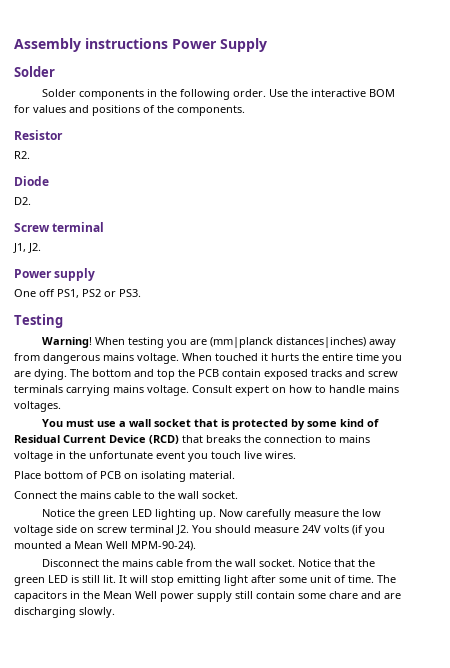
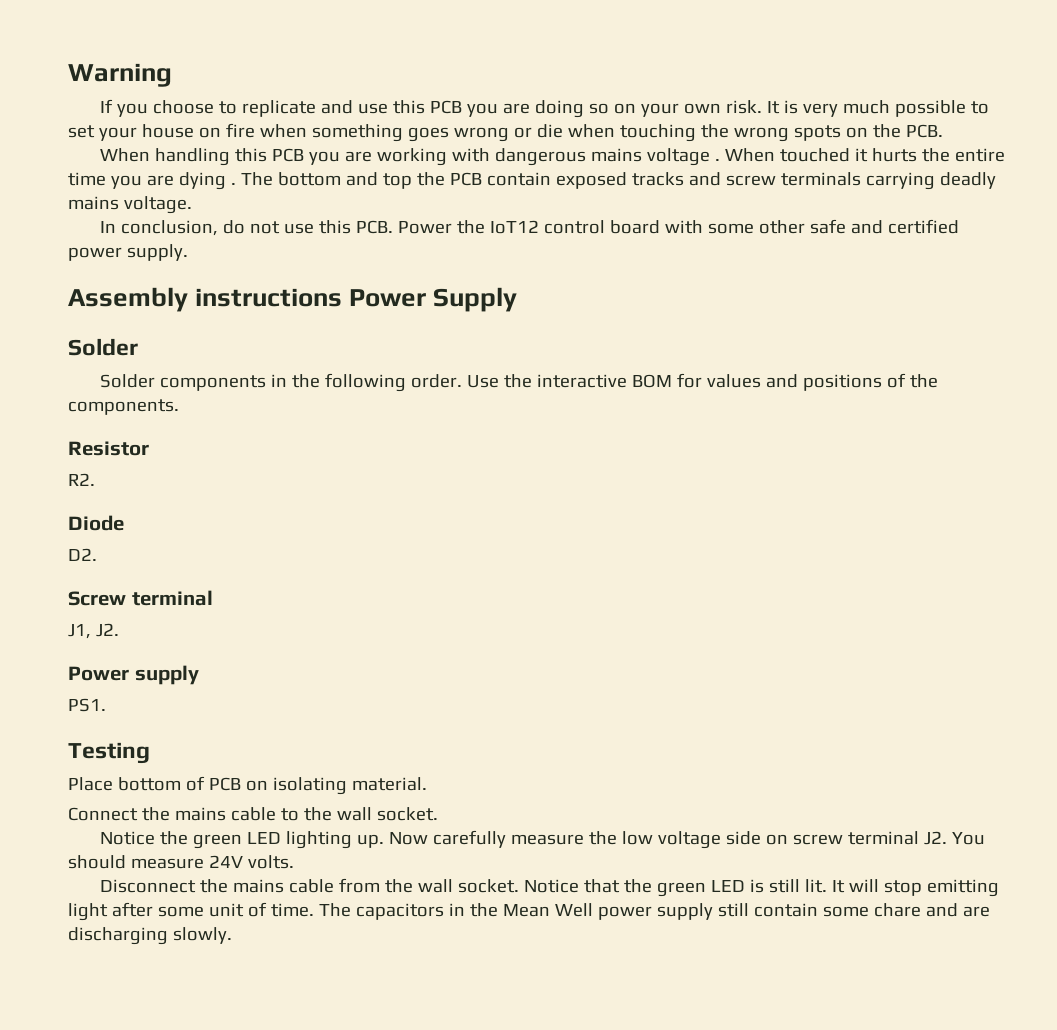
+ Warning
+ If you choose to replicate and use this PCB you are doing so on your own risk. It is very much possible to set your house on fire when something goes wrong or die when touching the wrong spots on the PCB.
+ When handling this PCB you are working with dangerous mains voltage . When touched it hurts the entire time you are dying . The bottom and top the PCB contain exposed tracks and screw terminals carrying deadly mains voltage.
+ In conclusion, do not use this PCB. Power the IoT12 control board with some other safe and certified power supply.
- One off PS1, PS2 or PS3.
+ PS1.
  Testing
- Warning! When testing you are (mm|planck distances|inches) away from dangerous mains voltage. When touched it hurts the entire time you are dying. The bottom and top the PCB contain exposed tracks and screw terminals carrying mains voltage. Consult expert on how to handle mains voltages.
- You must use a wall socket that is protected by some kind of Residual Current Device (RCD) that breaks the connection to mains voltage in the unfortunate event you touch live wires.
- Now carefully measure the low voltage side on screw terminal J2. You should measure 24V volts (if you mounted a Mean Well MPM-90-24).
+ Now carefully measure the low voltage side on screw terminal J2. You should measure 24V volts.

